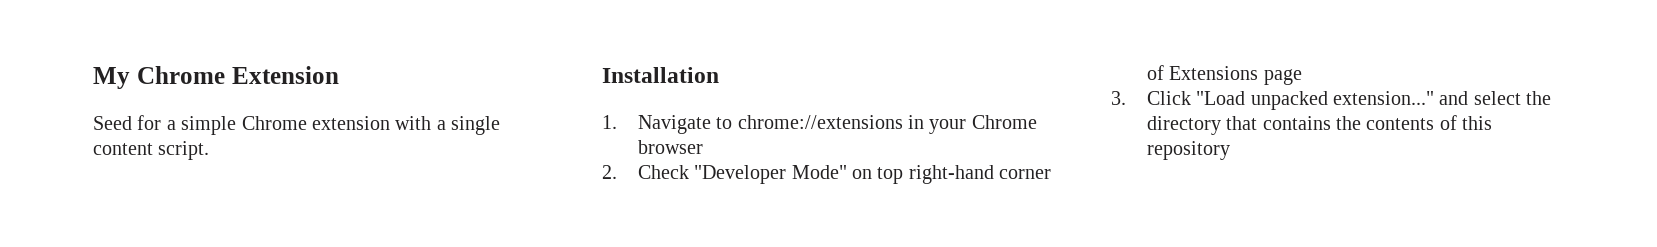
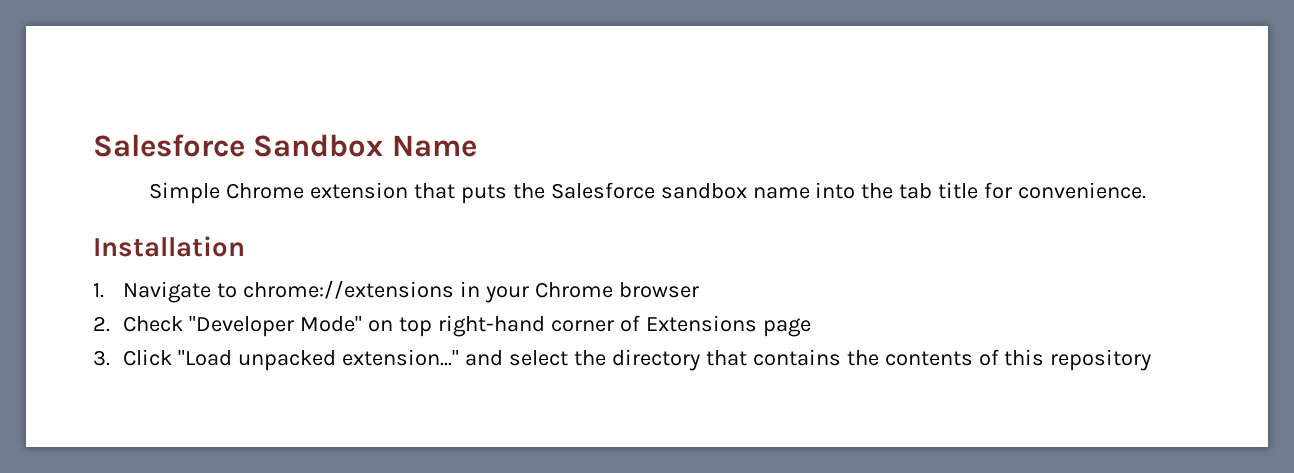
- My Chrome Extension
- Seed for a simple Chrome extension with a single content script.
+ Salesforce Sandbox Name
+ Simple Chrome extension that puts the Salesforce sandbox name into the tab title for convenience.

